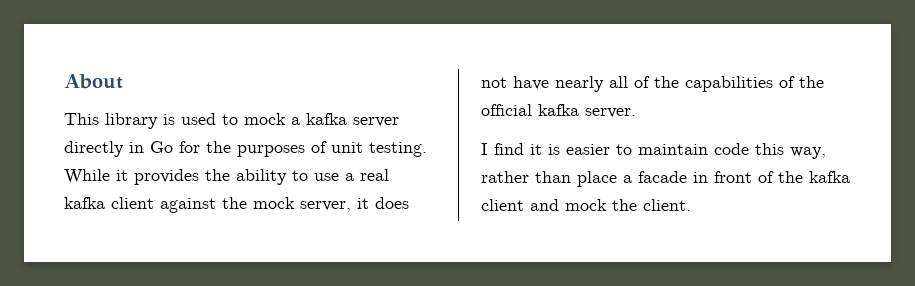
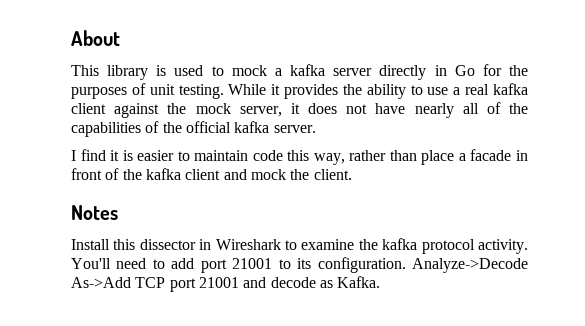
+ Notes
+ Install this dissector in Wireshark to examine the kafka protocol activity. You'll need to add port 21001 to its configuration. Analyze->Decode As->Add TCP port 21001 and decode as Kafka.

